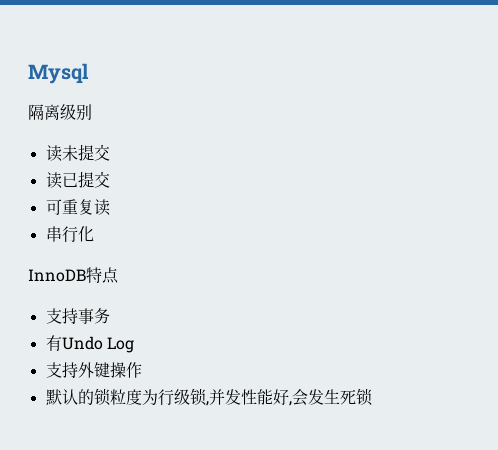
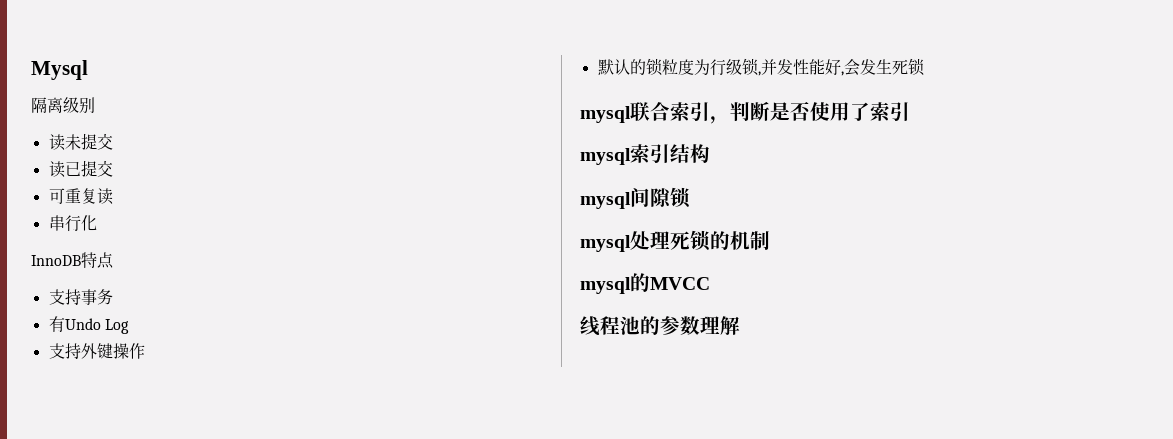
+ mysql联合索引，判断是否使用了索引
+ mysql索引结构
+ mysql间隙锁
+ mysql处理死锁的机制
+ mysql的MVCC
+ 线程池的参数理解

